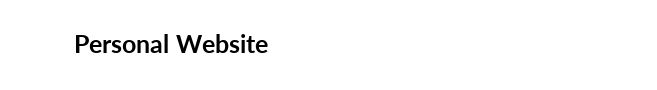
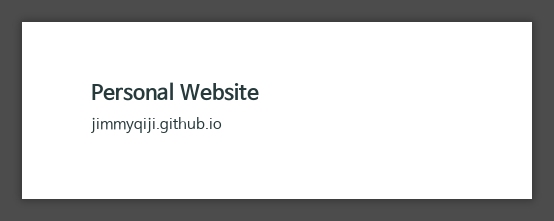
+ jimmyqiji.github.io

